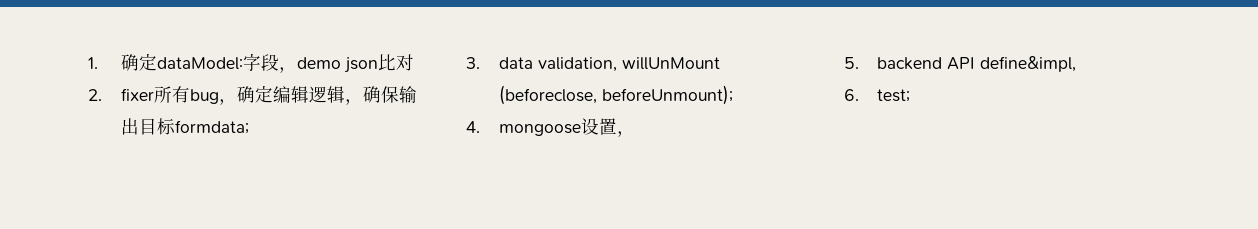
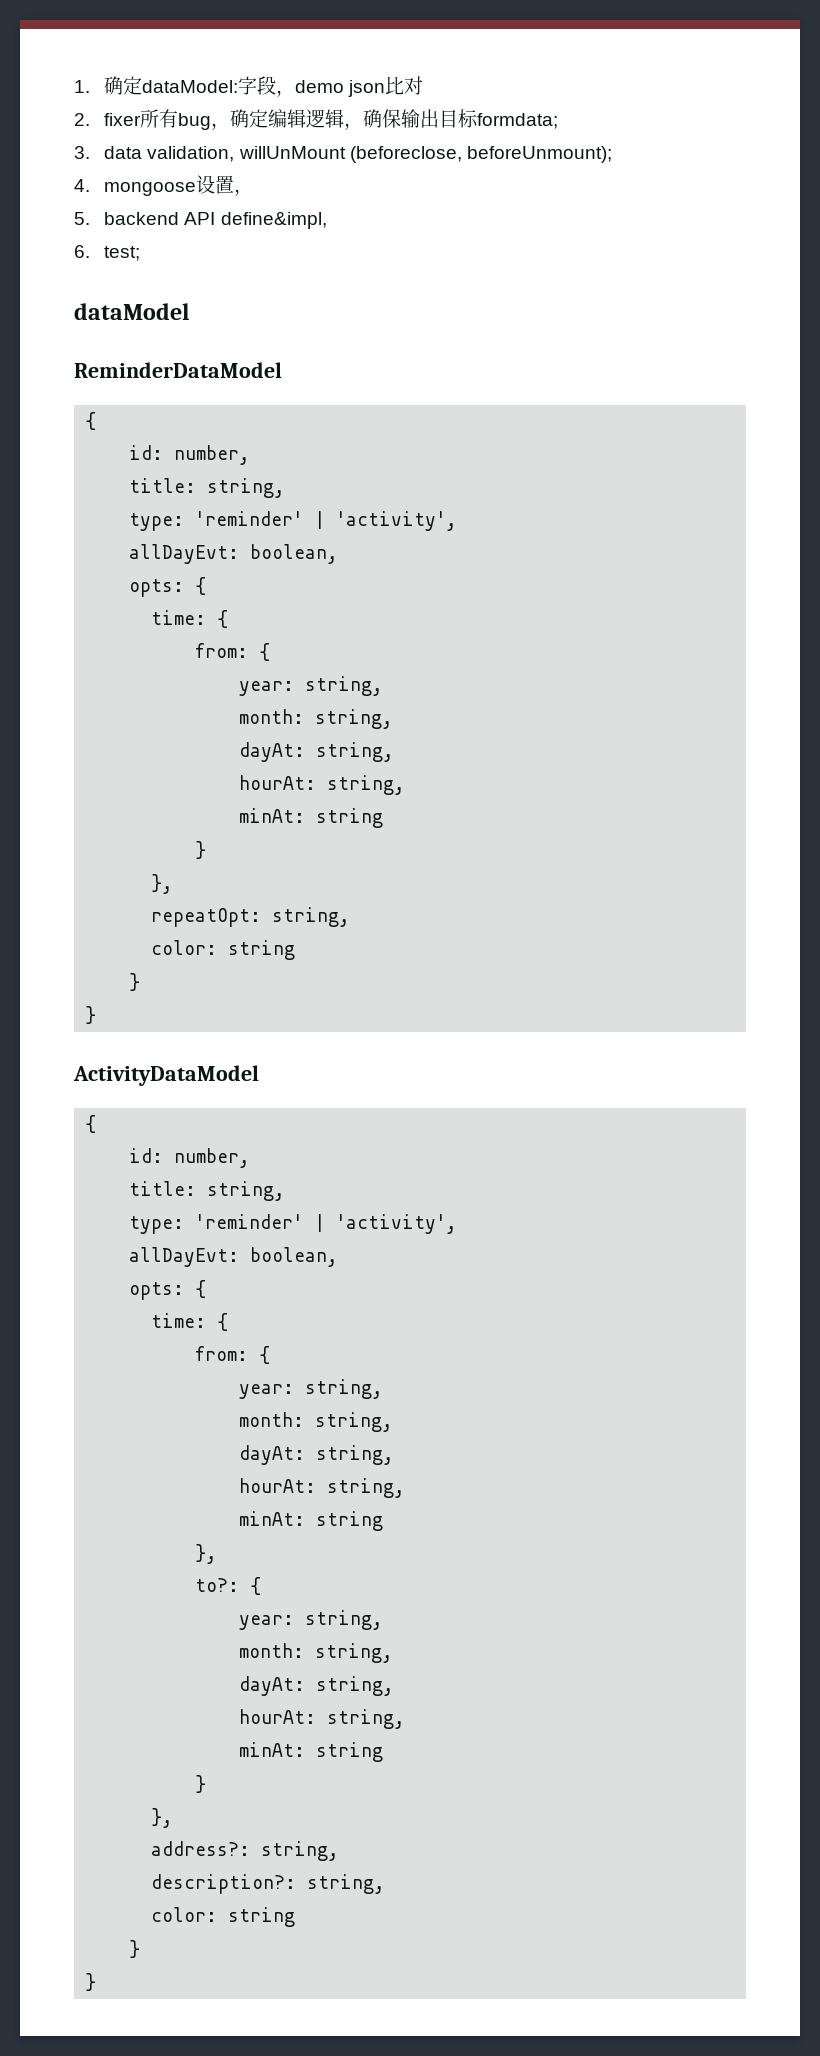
+ dataModel
+ ReminderDataModel
+ {
+ id: number,
+ title: string,
+ type: 'reminder' | 'activity',
+ allDayEvt: boolean,
+ opts: {
+ time: {
+ from: {
+ year: string,
+ month: string,
+ dayAt: string,
+ hourAt: string,
+ minAt: string
+ }
+ },
+ repeatOpt: string,
+ color: string
+ }
+ }
+ ActivityDataModel
+ {
+ id: number,
+ title: string,
+ type: 'reminder' | 'activity',
+ allDayEvt: boolean,
+ opts: {
+ time: {
+ from: {
+ year: string,
+ month: string,
+ dayAt: string,
+ hourAt: string,
+ minAt: string
+ },
+ to?: {
+ year: string,
+ month: string,
+ dayAt: string,
+ hourAt: string,
+ minAt: string
+ }
+ },
+ address?: string,
+ description?: string,
+ color: string
+ }
+ }

